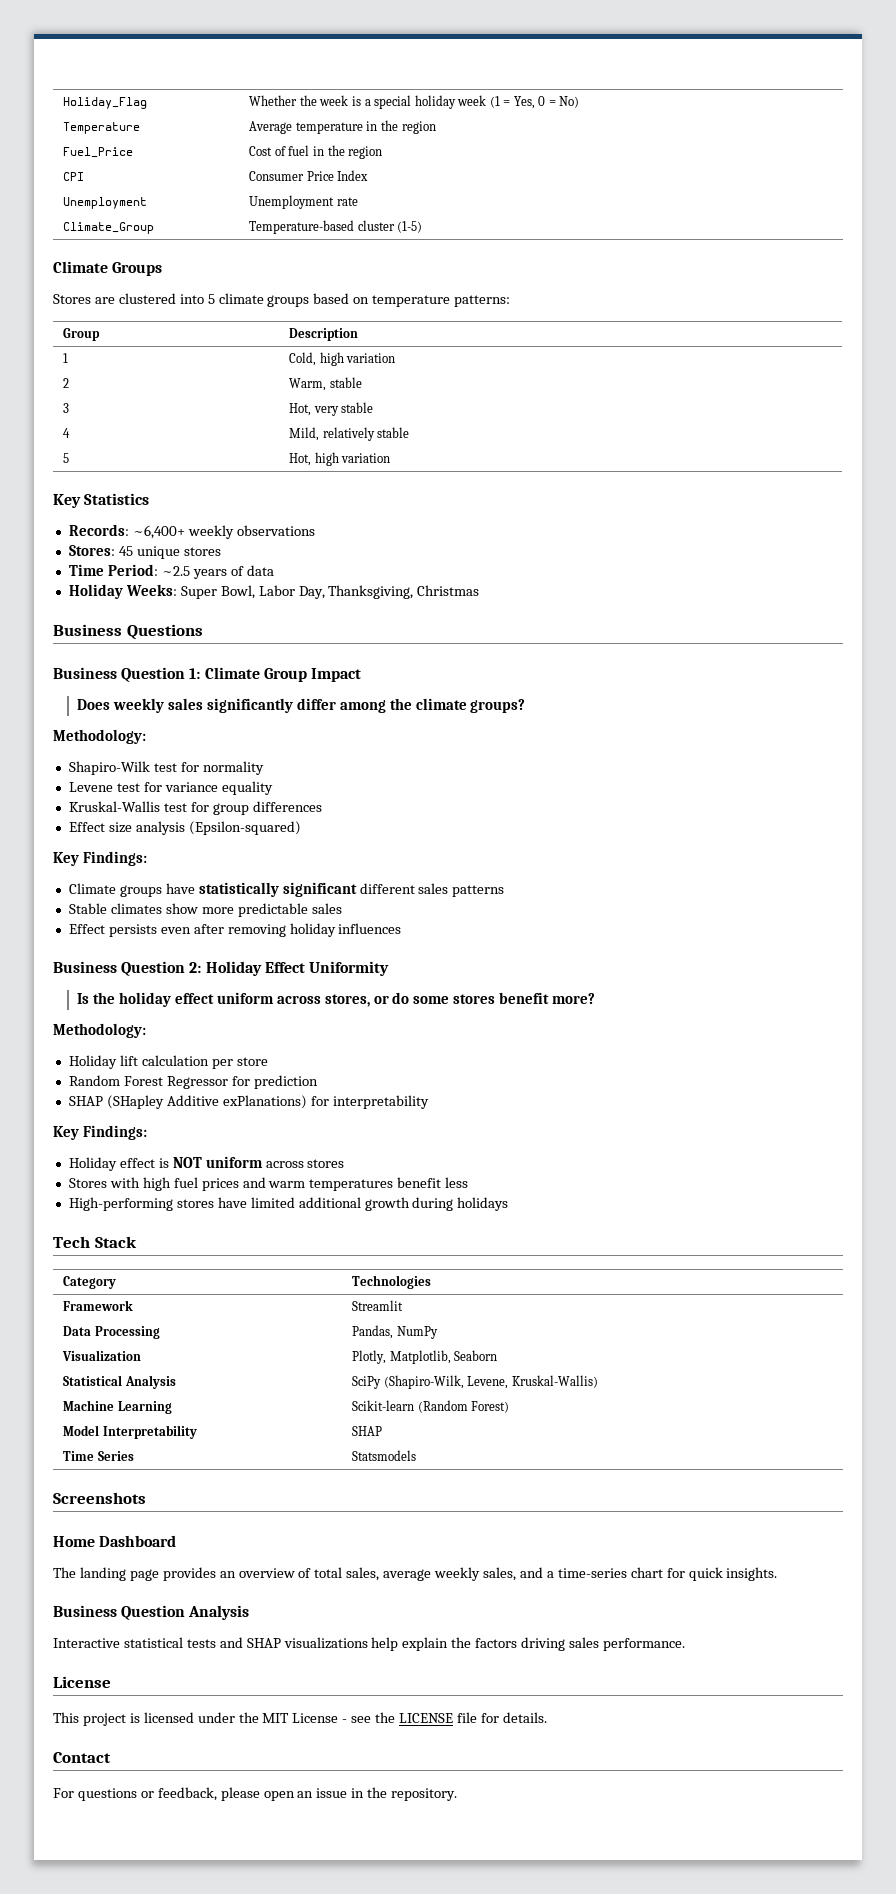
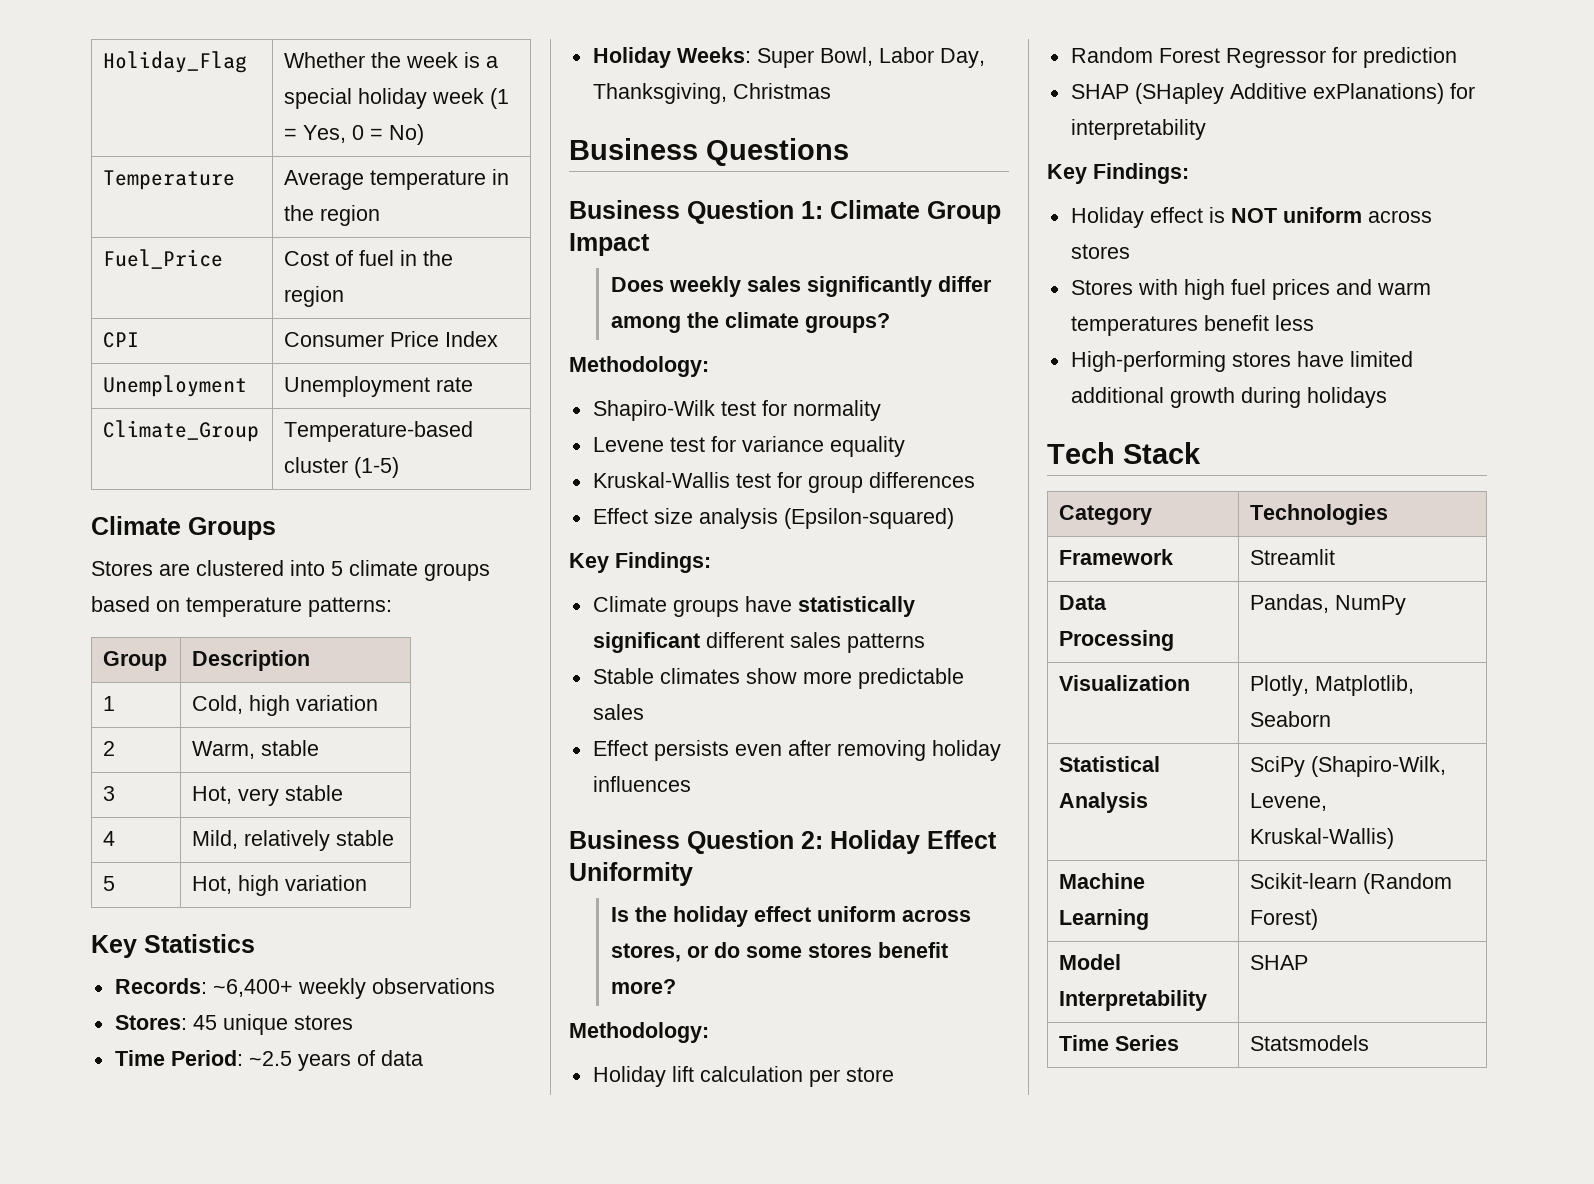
- Screenshots
- Home Dashboard
- The landing page provides an overview of total sales, average weekly sales, and a time-series chart for quick insights.
- Business Question Analysis
- Interactive statistical tests and SHAP visualizations help explain the factors driving sales performance.
- License
- This project is licensed under the MIT License - see the LICENSE file for details.
- Contact
- For questions or feedback, please open an issue in the repository.

